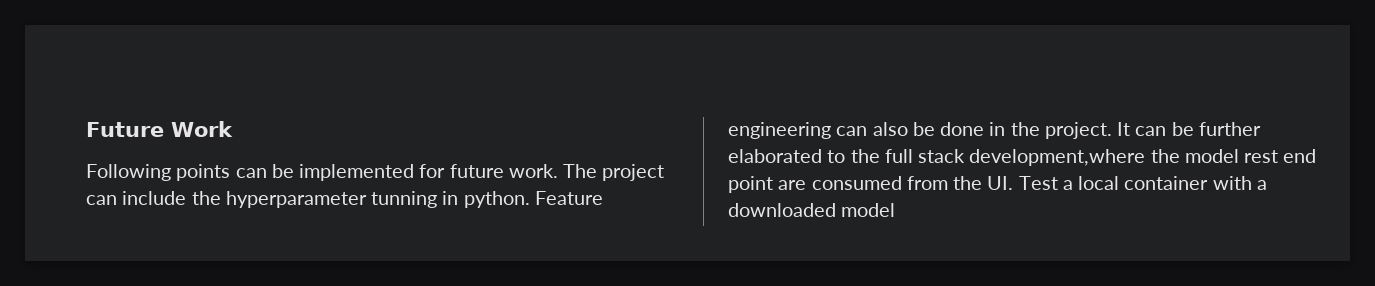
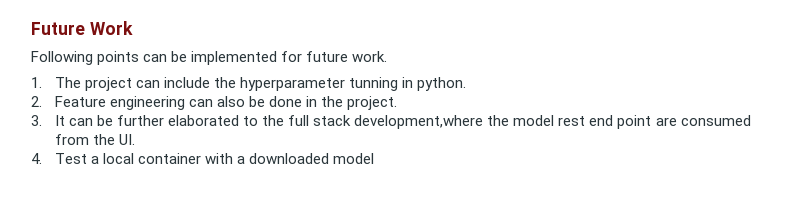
- Following points can be implemented for future work. The project can include the hyperparameter tunning in python. Feature engineering can also be done in the project. It can be further elaborated to the full stack development,where the model rest end point are consumed from the UI. Test a local container with a downloaded model
+ Following points can be implemented for future work.
+ 1. The project can include the hyperparameter tunning in python.
+ 2. Feature engineering can also be done in the project.
+ 3. It can be further elaborated to the full stack development,where the model rest end point are consumed from the UI.
+ 4. Test a local container with a downloaded model

